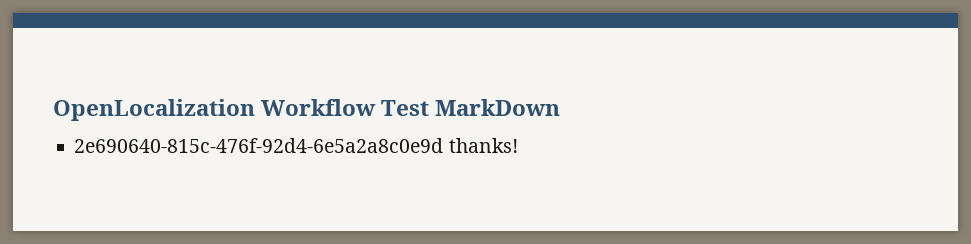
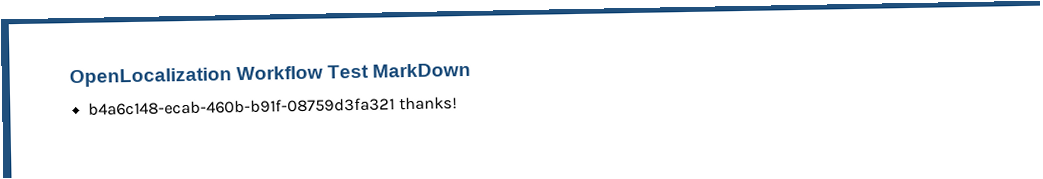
- 2e690640-815c-476f-92d4-6e5a2a8c0e9d thanks!
+ b4a6c148-ecab-460b-b91f-08759d3fa321 thanks!

